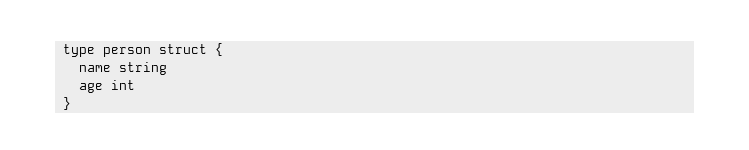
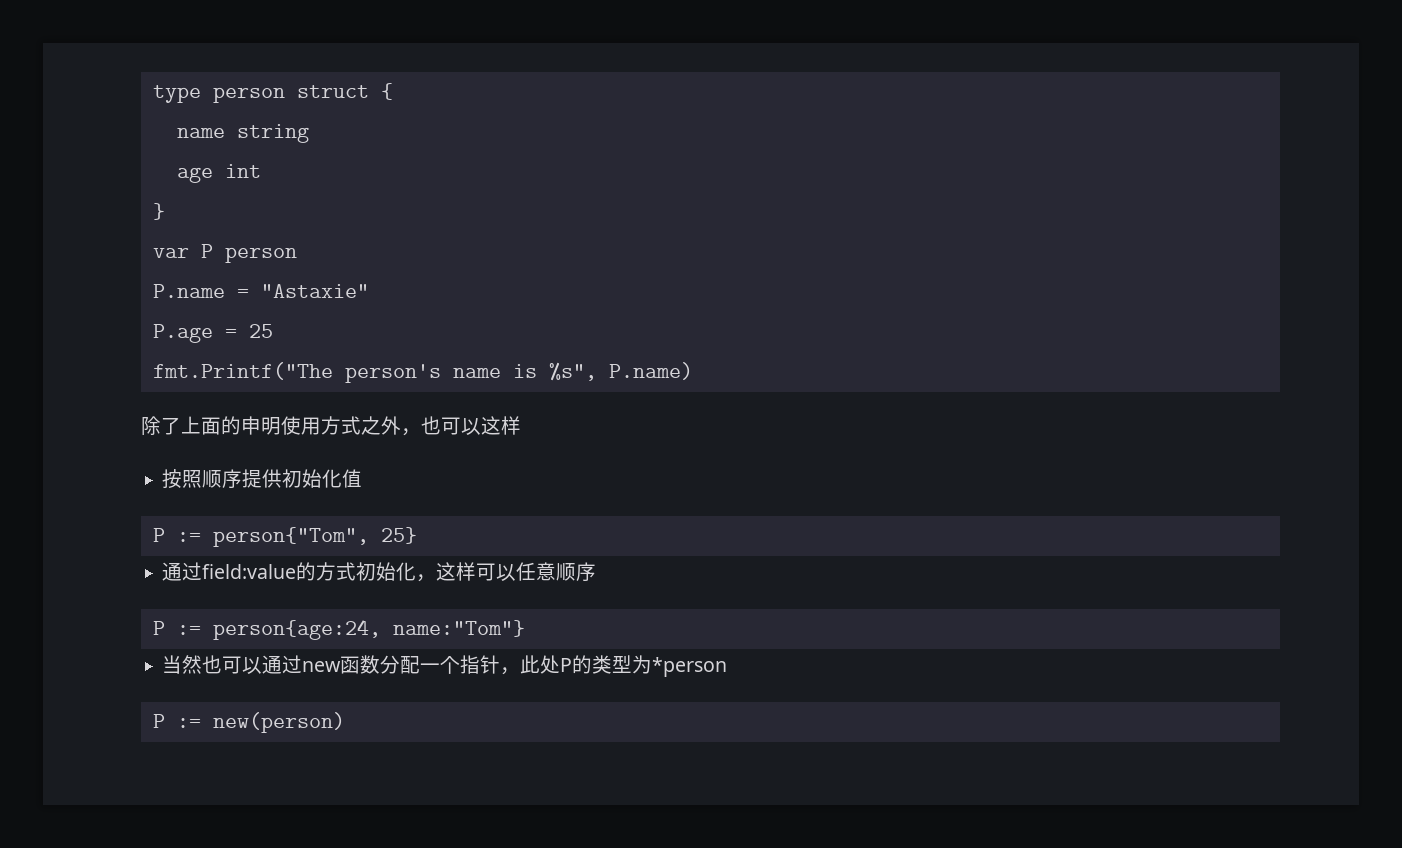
+ var P person
+ P.name = "Astaxie"
+ P.age = 25
+ fmt.Printf("The person's name is %s", P.name)
+ 除了上面的申明使用方式之外，也可以这样
+ 按照顺序提供初始化值
+ P := person{"Tom", 25}
+ 通过field:value的方式初始化，这样可以任意顺序
+ P := person{age:24, name:"Tom"}
+ 当然也可以通过new函数分配一个指针，此处P的类型为*person
+ P := new(person)

